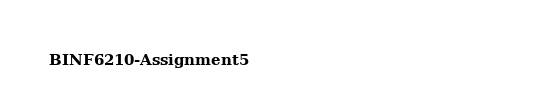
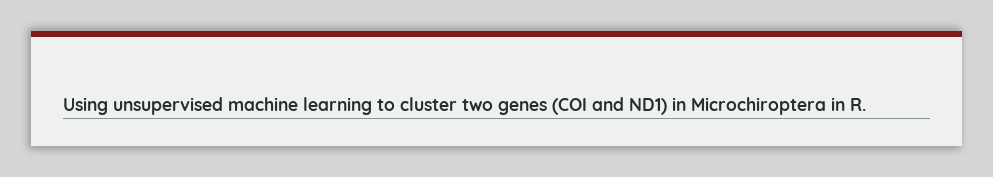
- BINF6210-Assignment5
+ Using unsupervised machine learning to cluster two genes (COI and ND1) in Microchiroptera in R.

